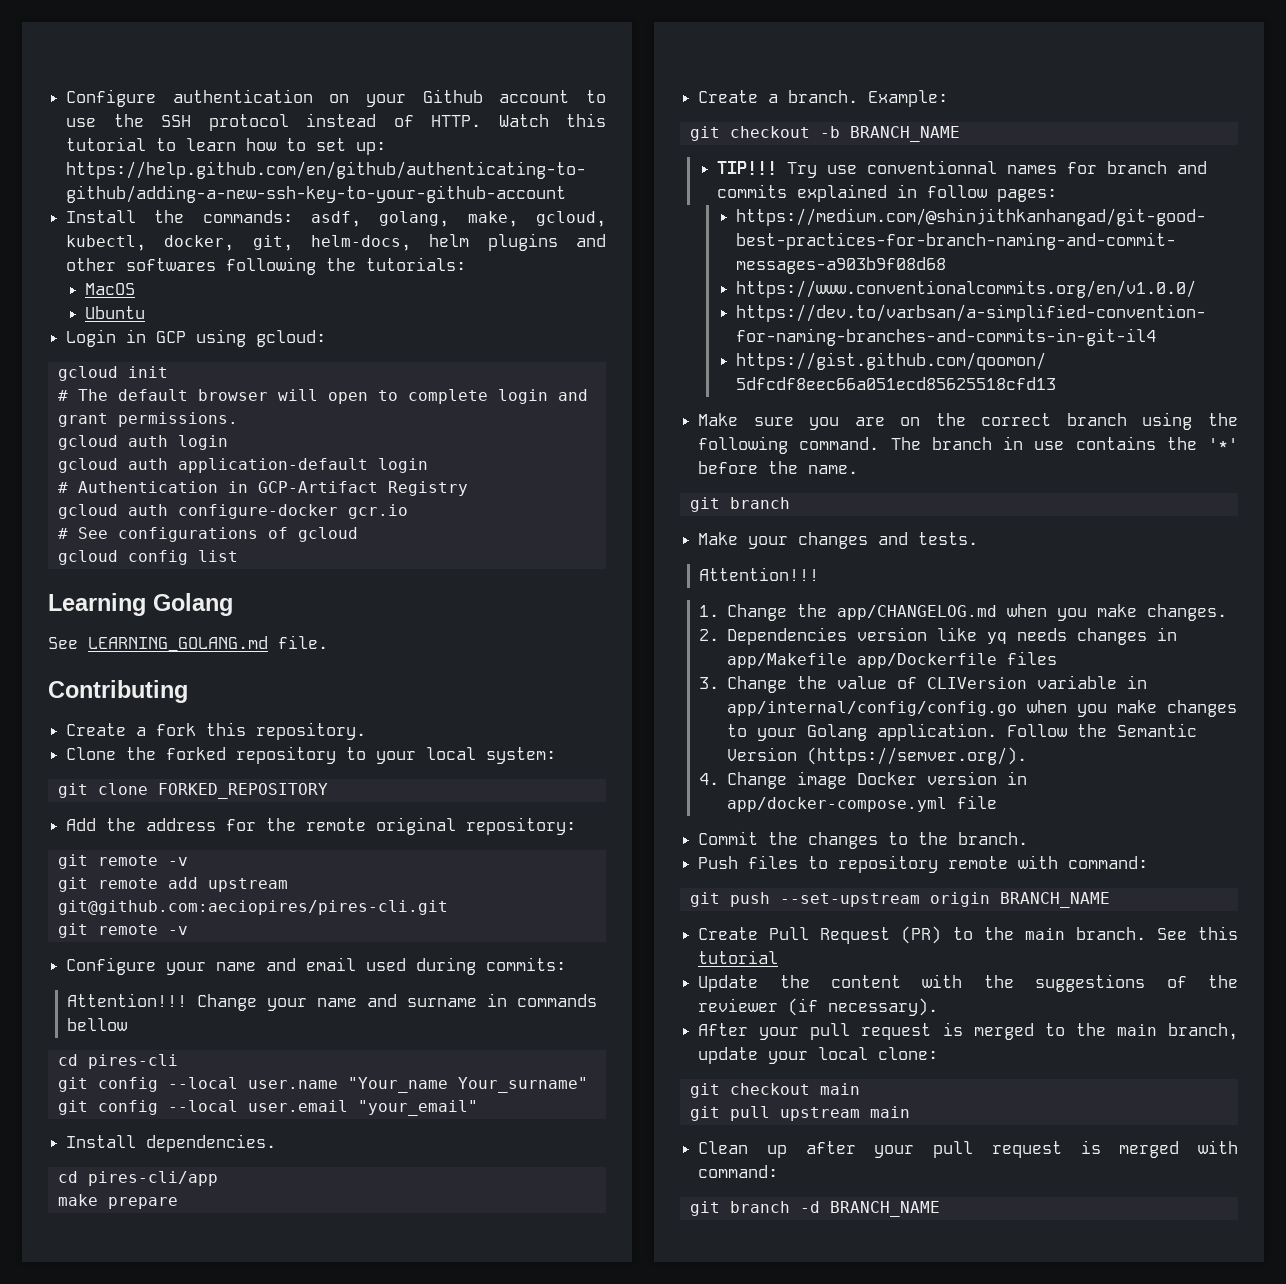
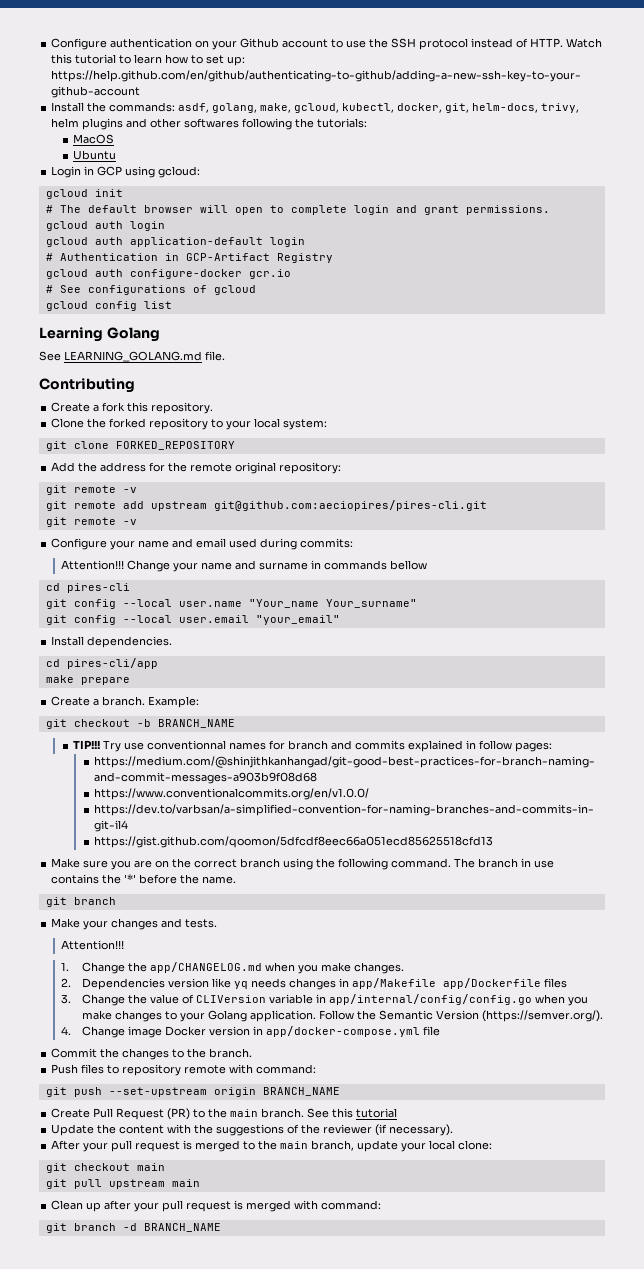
- Install the commands: asdf, golang, make, gcloud, kubectl, docker, git, helm-docs, helm plugins and other softwares following the tutorials:
+ Install the commands: asdf, golang, make, gcloud, kubectl, docker, git, helm-docs, trivy, helm plugins and other softwares following the tutorials:

